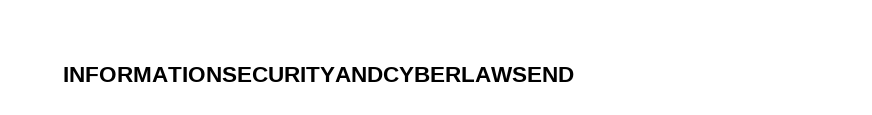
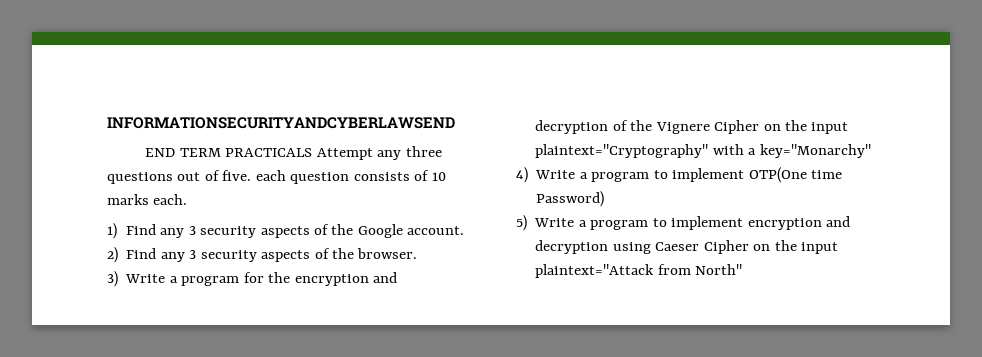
+ END TERM PRACTICALS Attempt any three questions out of five. each question consists of 10 marks each.
+ 1) Find any 3 security aspects of the Google account.
+ 2) Find any 3 security aspects of the browser.
+ 3) Write a program for the encryption and decryption of the Vignere Cipher on the input plaintext="Cryptography" with a key="Monarchy"
+ 4) Write a program to implement OTP(One time Password)
+ 5) Write a program to implement encryption and decryption using Caeser Cipher on the input plaintext="Attack from North"

